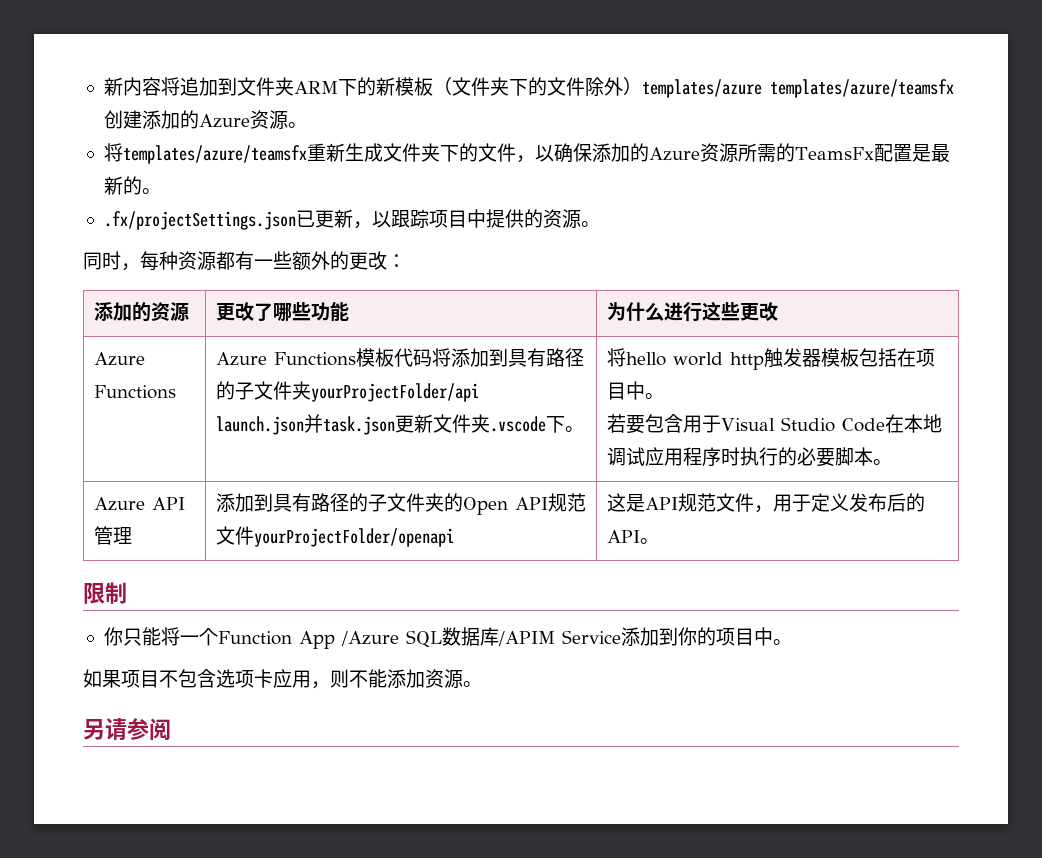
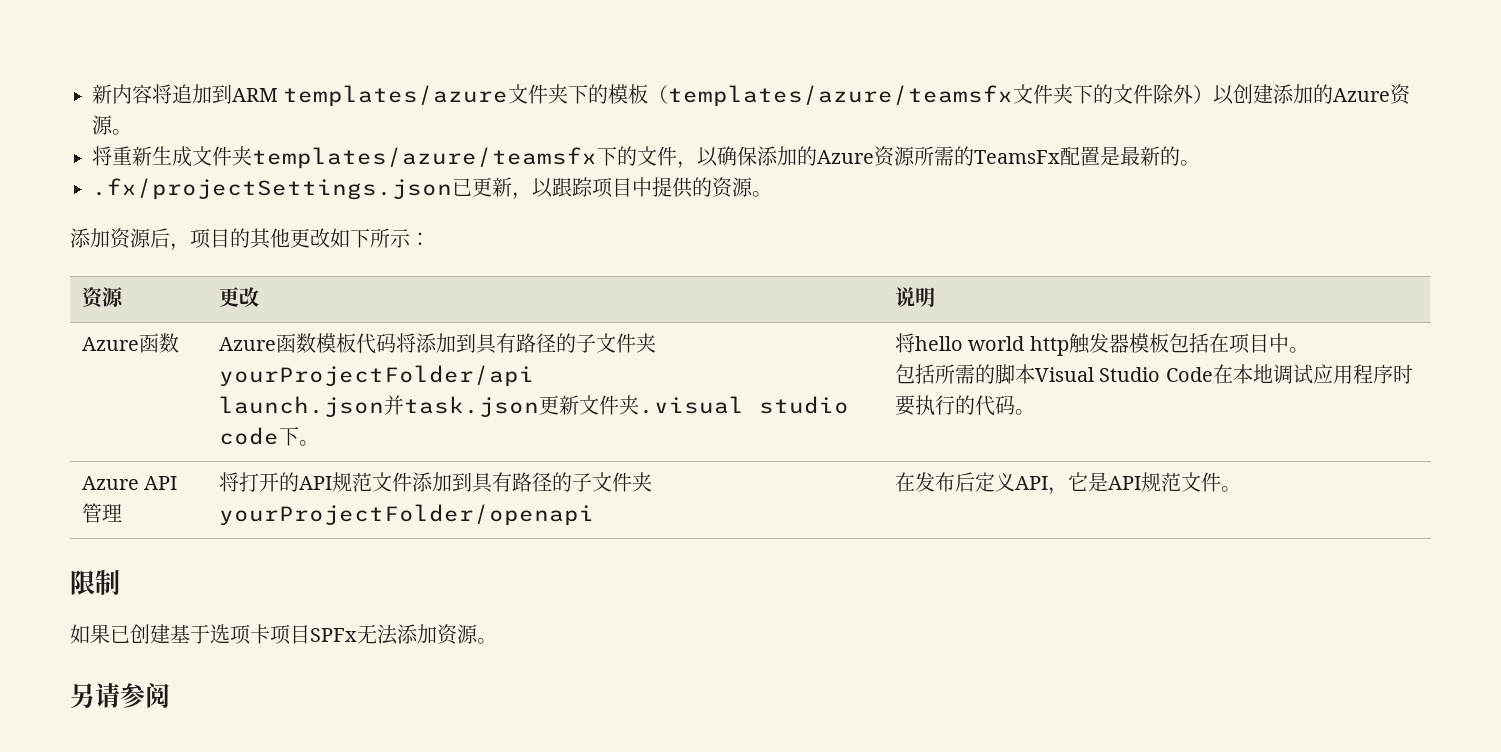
- 新内容将追加到文件夹ARM下的新模板（文件夹下的文件除外）templates/azure templates/azure/teamsfx创建添加的Azure资源。
+ 新内容将追加到ARM templates/azure文件夹下的模板（templates/azure/teamsfx文件夹下的文件除外）以创建添加的Azure资源。
- 将templates/azure/teamsfx重新生成文件夹下的文件，以确保添加的Azure资源所需的TeamsFx配置是最新的。
+ 将重新生成文件夹templates/azure/teamsfx下的文件，以确保添加的Azure资源所需的TeamsFx配置是最新的。
- 同时，每种资源都有一些额外的更改：
+ 添加资源后，项目的其他更改如下所示：
- 添加的资源 | 更改了哪些功能 | 为什么进行这些更改
- Azure Functions | Azure Functions模板代码将添加到具有路径的子文件夹yourProjectFolder/api
+ 资源 | 更改 | 说明
+ Azure函数 | Azure函数模板代码将添加到具有路径的子文件夹yourProjectFolder/api
- launch.json并task.json更新文件夹.vscode下。
+ launch.json并task.json更新文件夹.visual studio code下。
- 若要包含用于Visual Studio Code在本地调试应用程序时执行的必要脚本。
+ 包括所需的脚本Visual Studio Code在本地调试应用程序时要执行的代码。
- Azure API管理 | 添加到具有路径的子文件夹的Open API规范文件yourProjectFolder/openapi | 这是API规范文件，用于定义发布后的API。
+ Azure API管理 | 将打开的API规范文件添加到具有路径的子文件夹yourProjectFolder/openapi | 在发布后定义API，它是API规范文件。
  限制
- 你只能将一个Function App /Azure SQL数据库/APIM Service添加到你的项目中。
- 如果项目不包含选项卡应用，则不能添加资源。
+ 如果已创建基于选项卡项目SPFx无法添加资源。

